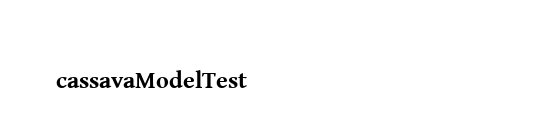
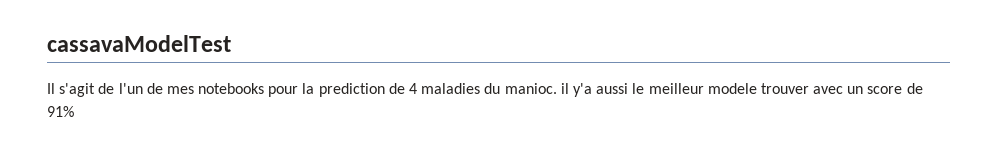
+ Il s'agit de l'un de mes notebooks pour la prediction de 4 maladies du manioc. il y'a aussi le meilleur modele trouver avec un score de 91%

